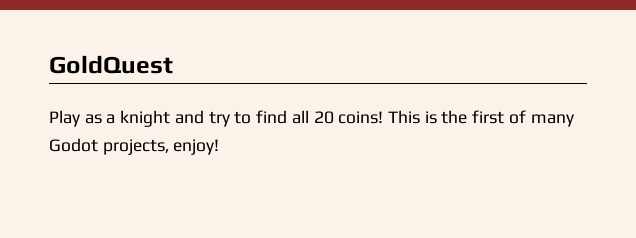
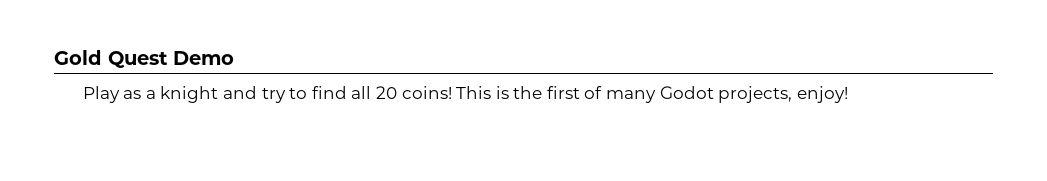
- GoldQuest
+ Gold Quest Demo

